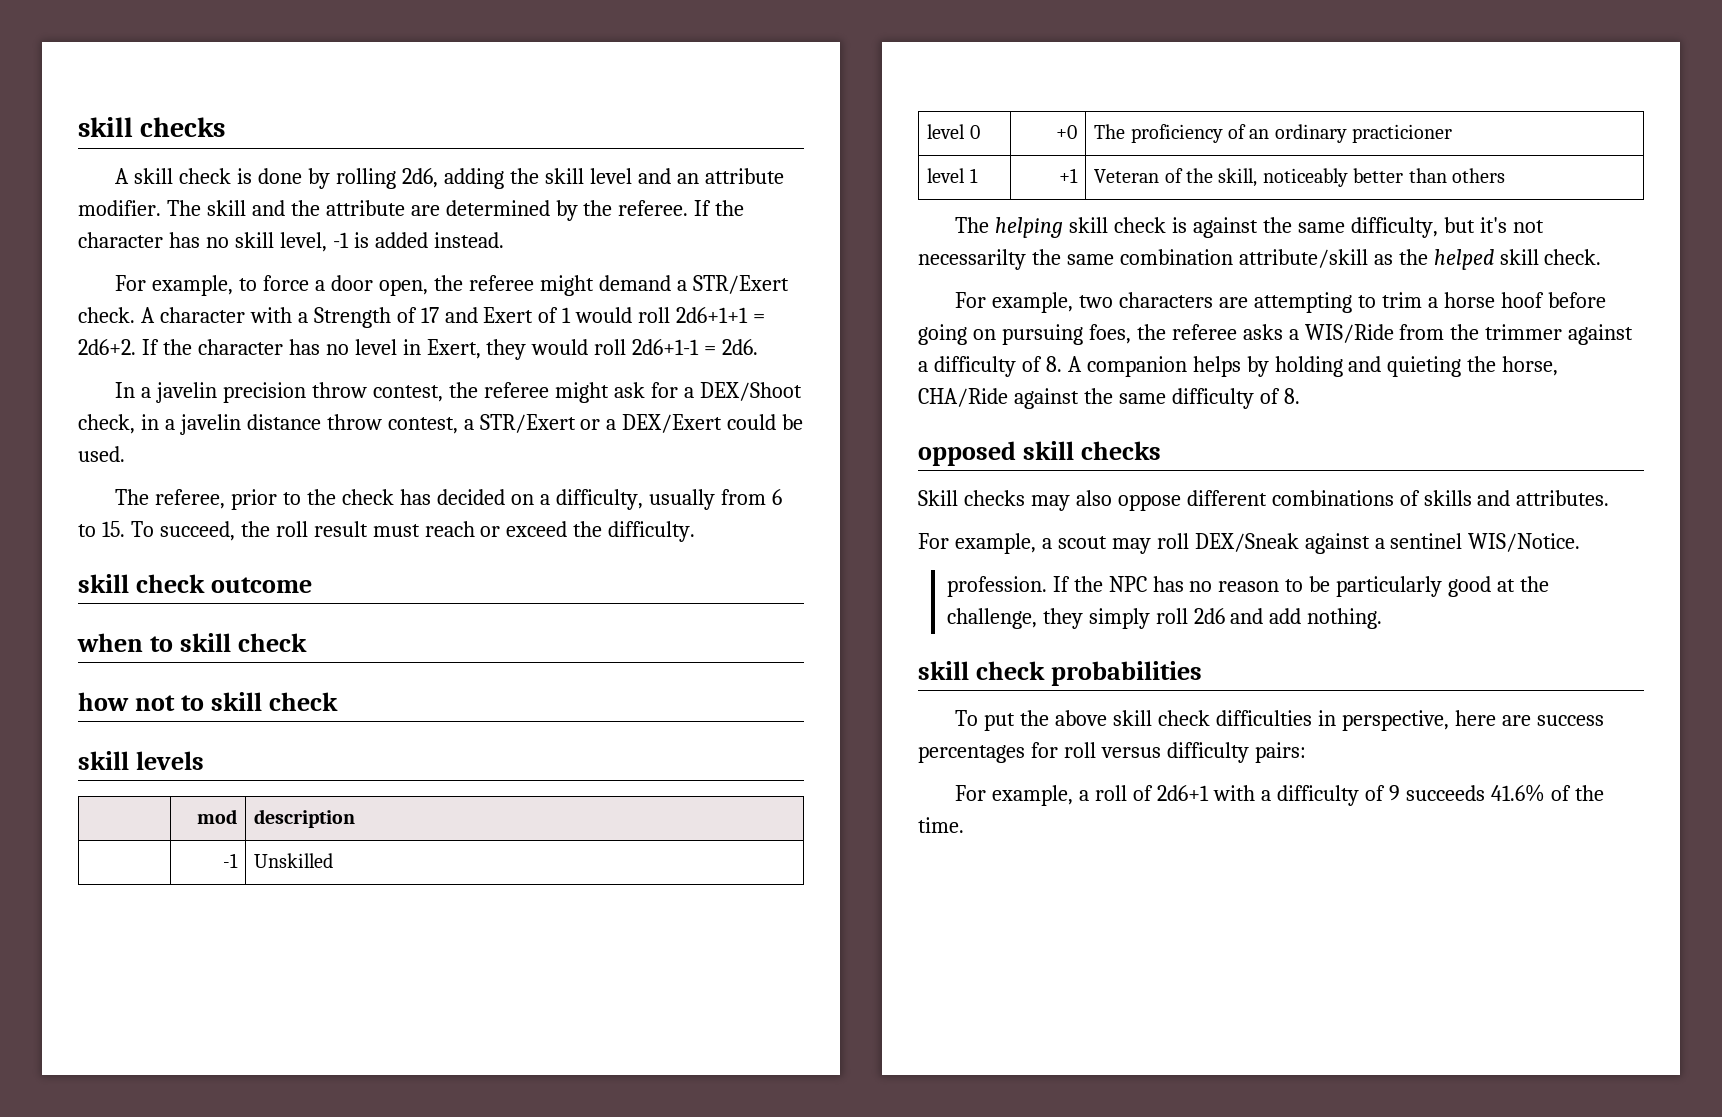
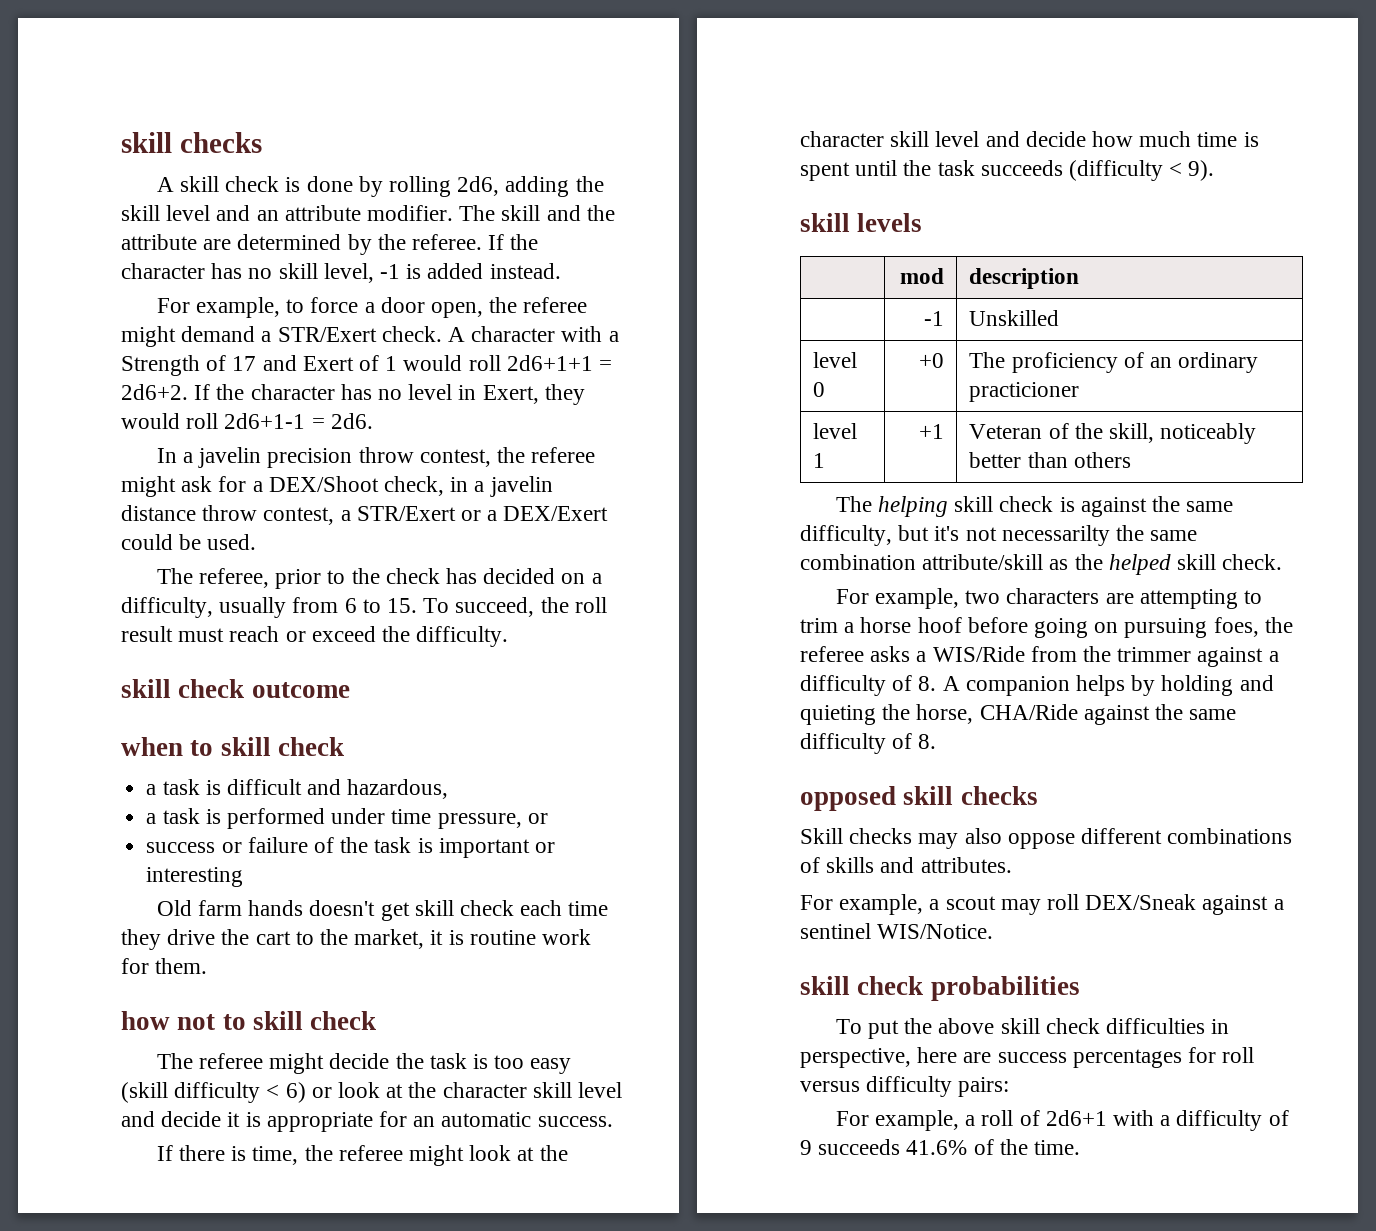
+ a task is difficult and hazardous,
+ a task is performed under time pressure, or
+ success or failure of the task is important or interesting
+ Old farm hands doesn't get skill check each time they drive the cart to the market, it is routine work for them.
+ The referee might decide the task is too easy (skill difficulty < 6) or look at the character skill level and decide it is appropriate for an automatic success.
+ If there is time, the referee might look at the character skill level and decide how much time is spent until the task succeeds (difficulty < 9).
- profession. If the NPC has no reason to be particularly good at the challenge, they simply roll 2d6 and add nothing.

